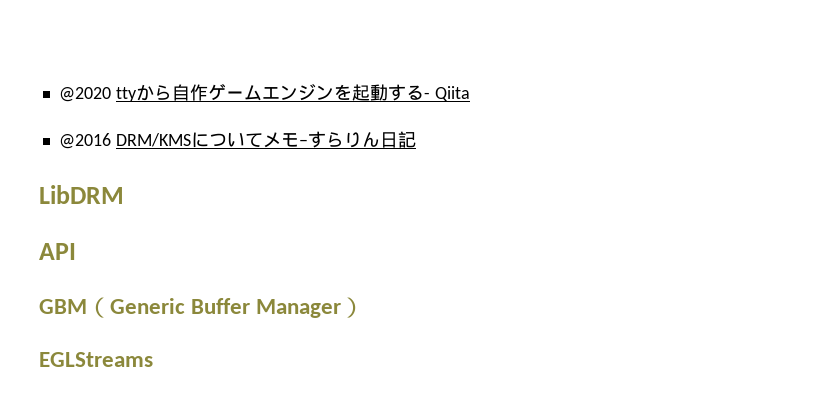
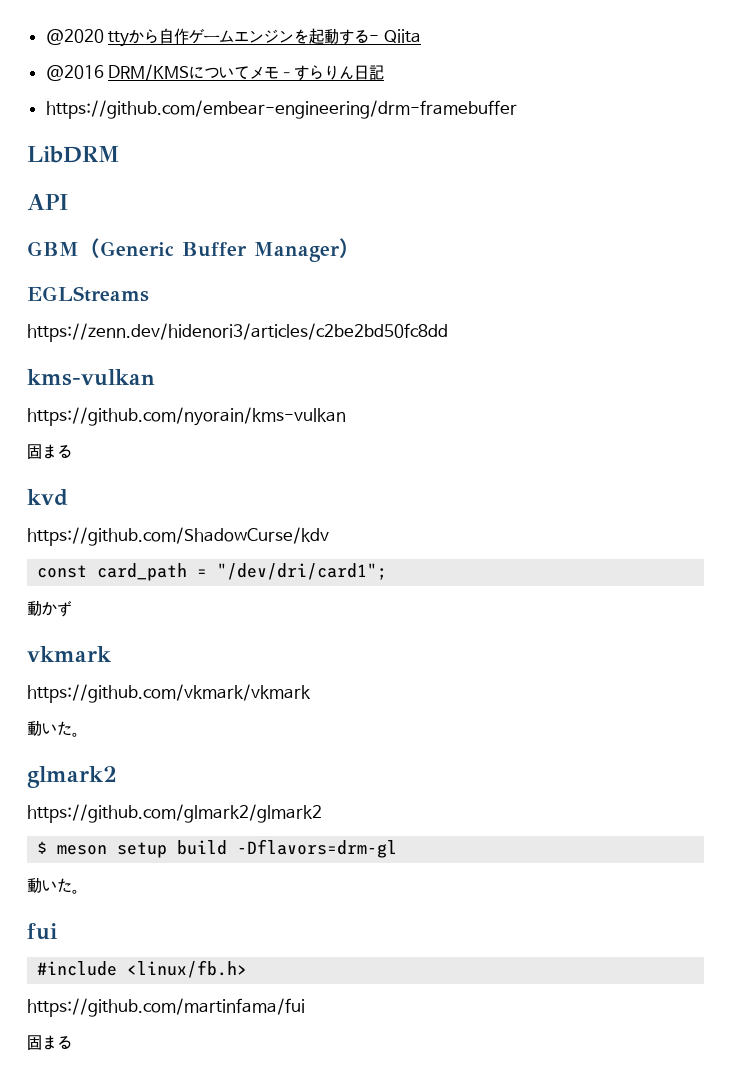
+ https://github.com/embear-engineering/drm-framebuffer
+ https://zenn.dev/hidenori3/articles/c2be2bd50fc8dd
+ kms-vulkan
+ https://github.com/nyorain/kms-vulkan
+ 固まる
+ kvd
+ https://github.com/ShadowCurse/kdv
+ const card_path = "/dev/dri/card1";
+ 動かず
+ vkmark
+ https://github.com/vkmark/vkmark
+ 動いた。
+ glmark2
+ https://github.com/glmark2/glmark2
+ $ meson setup build -Dflavors=drm-gl
+ 動いた。
+ fui
+ #include <linux/fb.h>
+ https://github.com/martinfama/fui
+ 固まる

